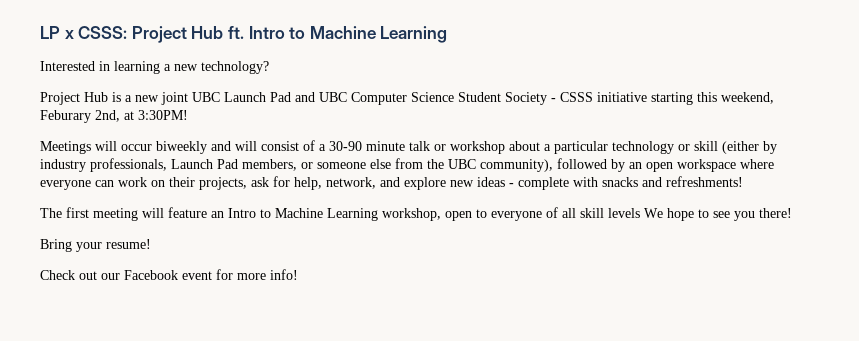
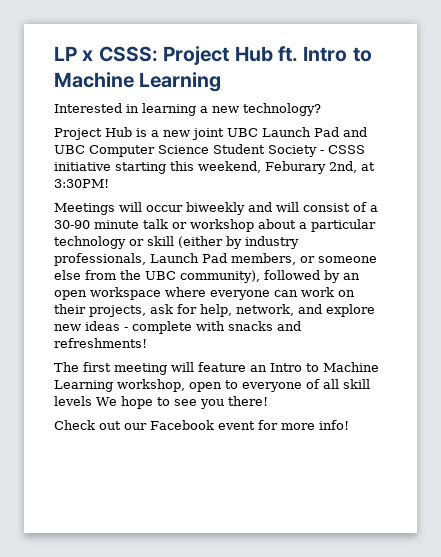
- Bring your resume!

